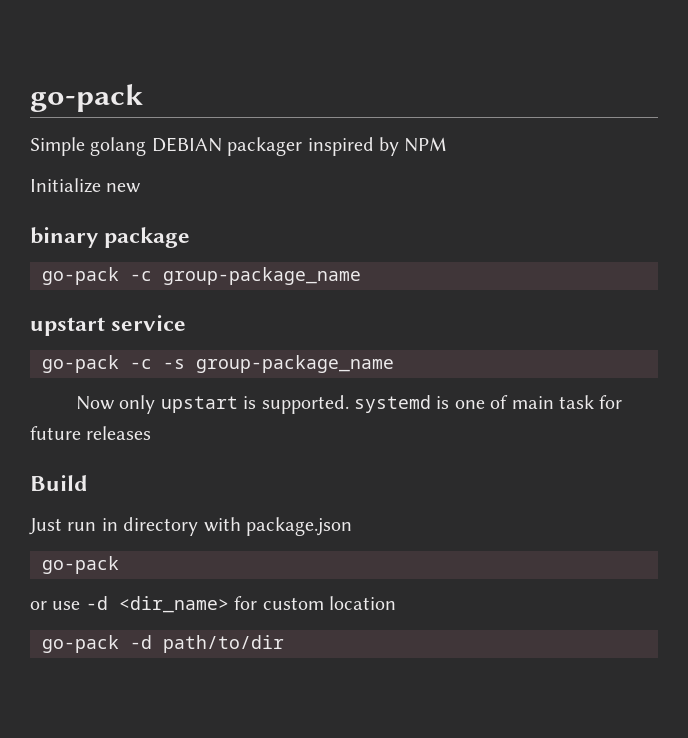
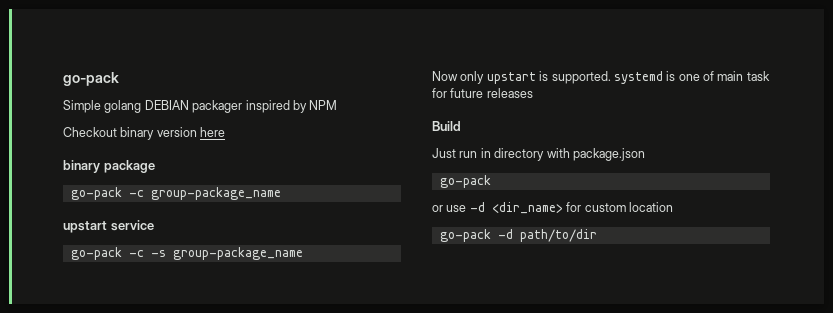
- Initialize new
+ Checkout binary version here

